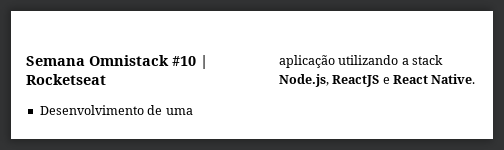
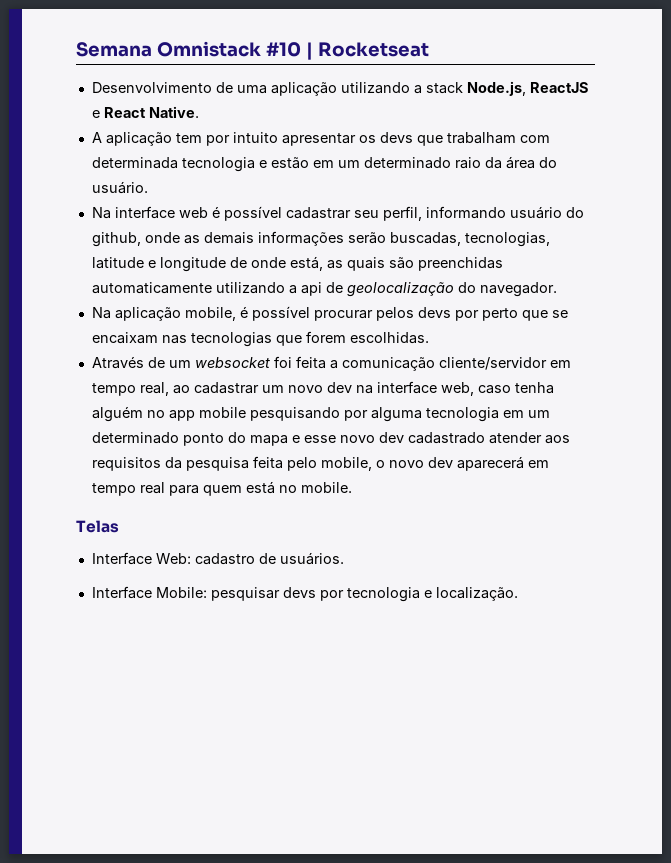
+ A aplicação tem por intuito apresentar os devs que trabalham com determinada tecnologia e estão em um determinado raio da área do usuário.
+ Na interface web é possível cadastrar seu perfil, informando usuário do github, onde as demais informações serão buscadas, tecnologias, latitude e longitude de onde está, as quais são preenchidas automaticamente utilizando a api de geolocalização do navegador.
+ Na aplicação mobile, é possível procurar pelos devs por perto que se encaixam nas tecnologias que forem escolhidas.
+ Através de um websocket foi feita a comunicação cliente/servidor em tempo real, ao cadastrar um novo dev na interface web, caso tenha alguém no app mobile pesquisando por alguma tecnologia em um determinado ponto do mapa e esse novo dev cadastrado atender aos requisitos da pesquisa feita pelo mobile, o novo dev aparecerá em tempo real para quem está no mobile.
+ Telas
+ Interface Web: cadastro de usuários.
+ Interface Mobile: pesquisar devs por tecnologia e localização.

